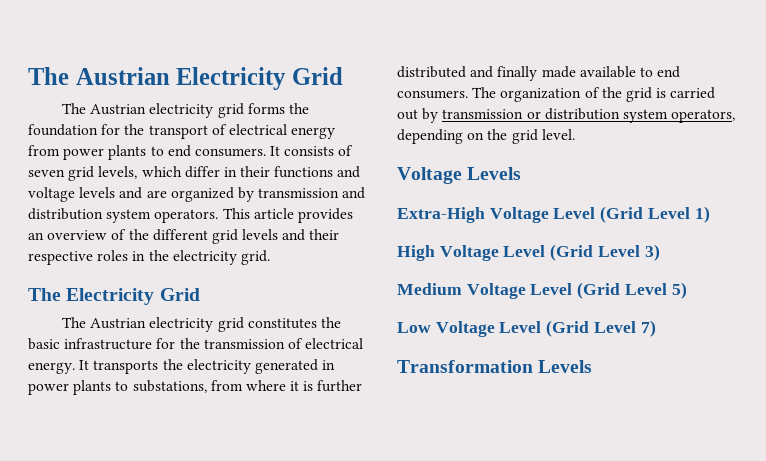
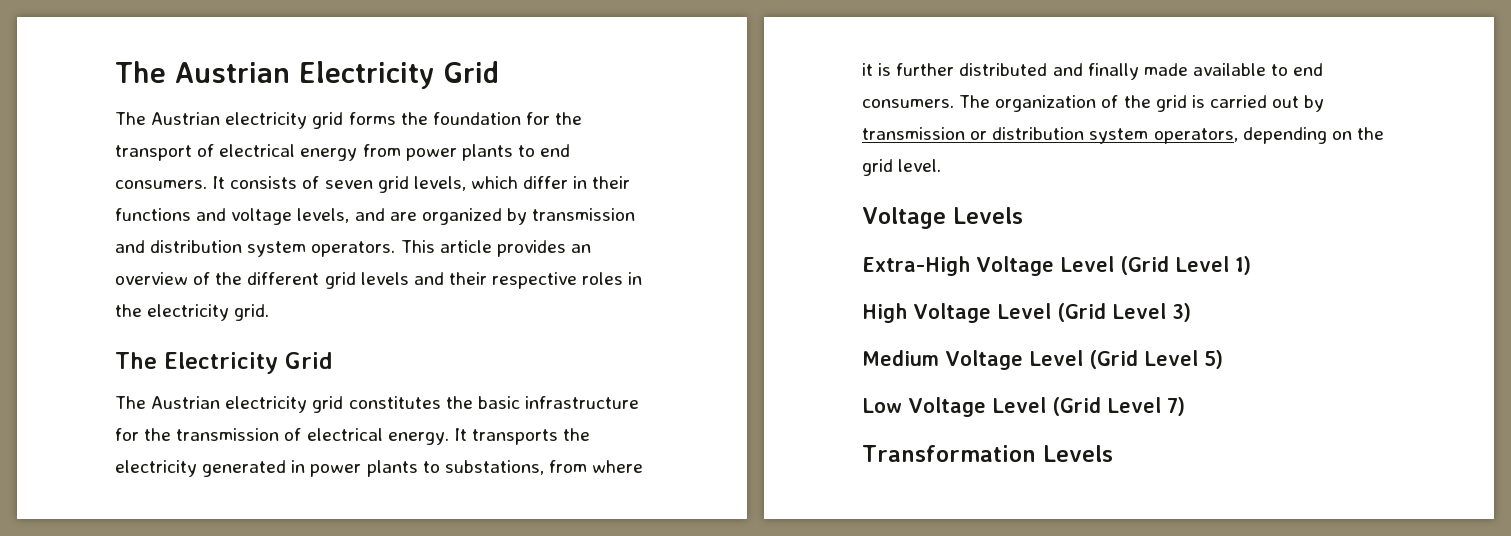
- It consists of seven grid levels, which differ in their functions and voltage levels and are organized by transmission and distribution system operators.
+ It consists of seven grid levels, which differ in their functions and voltage levels, and are organized by transmission and distribution system operators.

